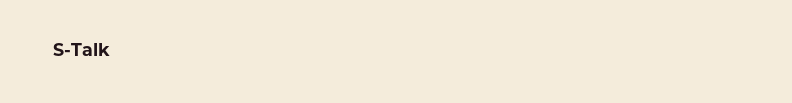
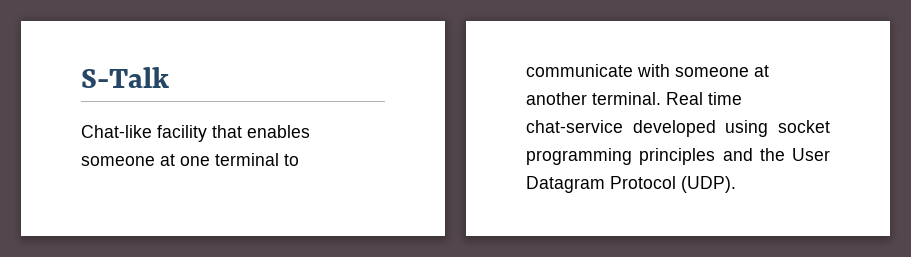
+ Chat-like facility that enables someone at one terminal to communicate with someone at another terminal. Real time chat-service developed using socket programming principles and the User Datagram Protocol (UDP).

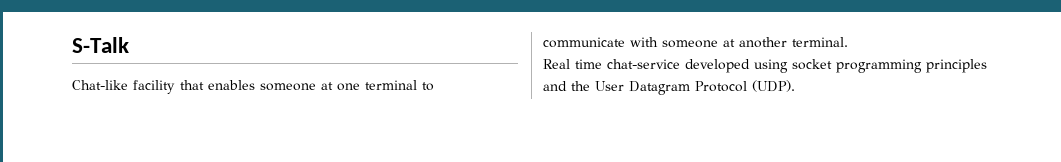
- Chat-like facility that enables someone at one terminal to communicate with someone at another terminal. Real time chat-service developed using socket programming principles and the User Datagram Protocol (UDP).
+ Chat-like facility that enables someone at one terminal to communicate with someone at another terminal.
+ Real time chat-service developed using socket programming principles and the User Datagram Protocol (UDP).

